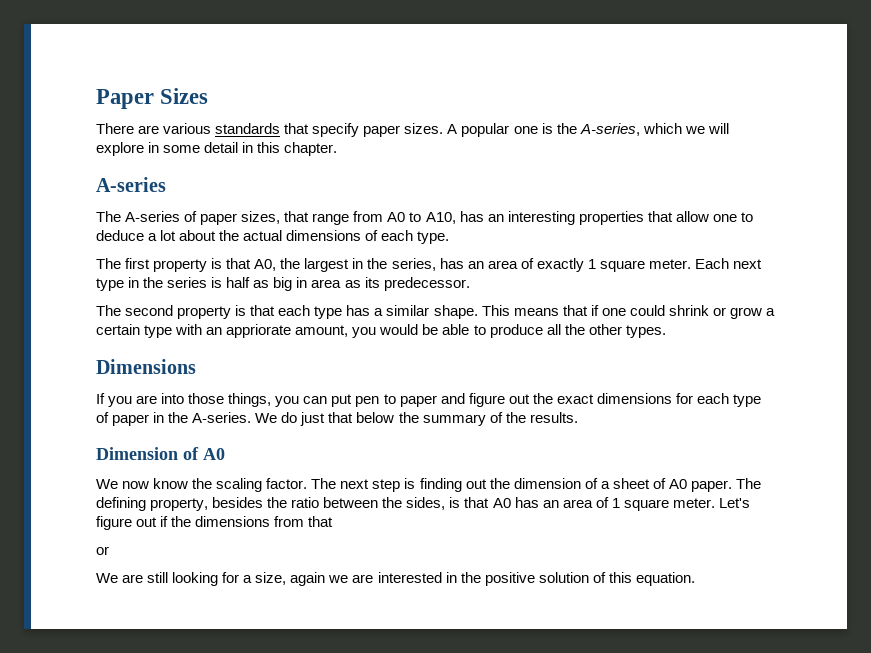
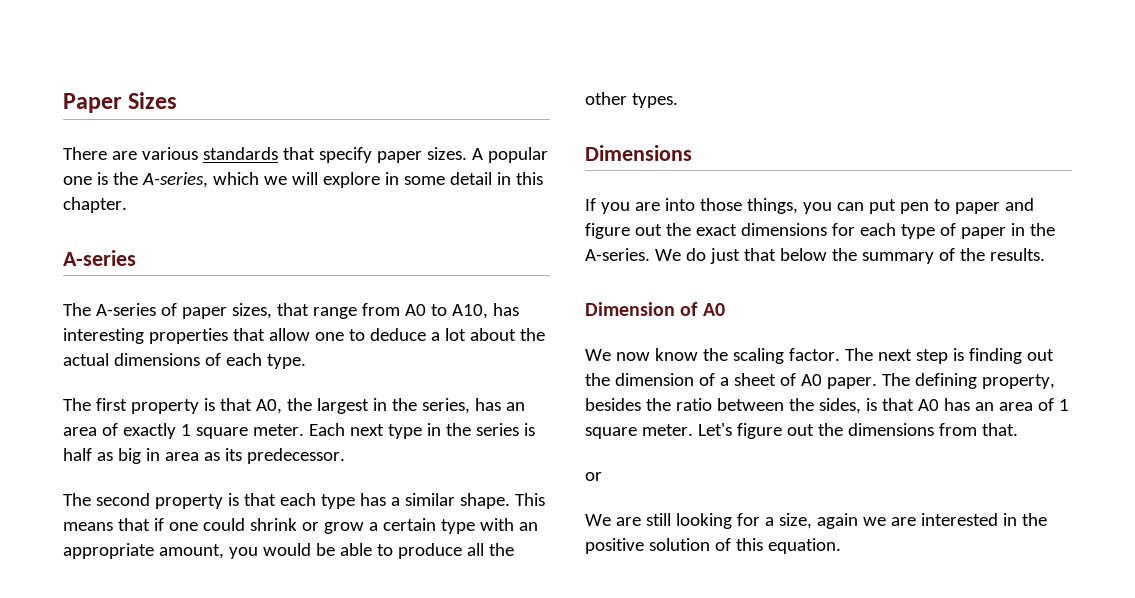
- The A-series of paper sizes, that range from A0 to A10, has an interesting properties that allow one to deduce a lot about the actual dimensions of each type.
+ The A-series of paper sizes, that range from A0 to A10, has interesting properties that allow one to deduce a lot about the actual dimensions of each type.
- This means that if one could shrink or grow a certain type with an appriorate amount, you would be able to produce all the other types.
+ This means that if one could shrink or grow a certain type with an appropriate amount, you would be able to produce all the other types.
- Let's figure out if the dimensions from that
+ Let's figure out the dimensions from that.

